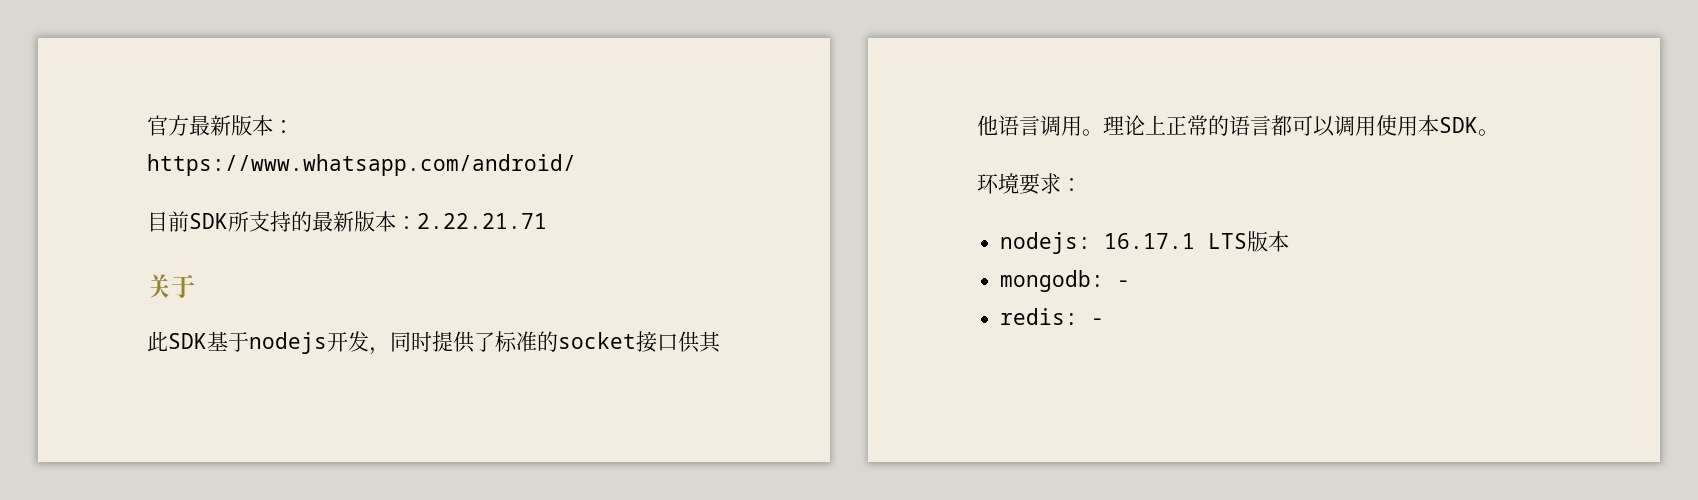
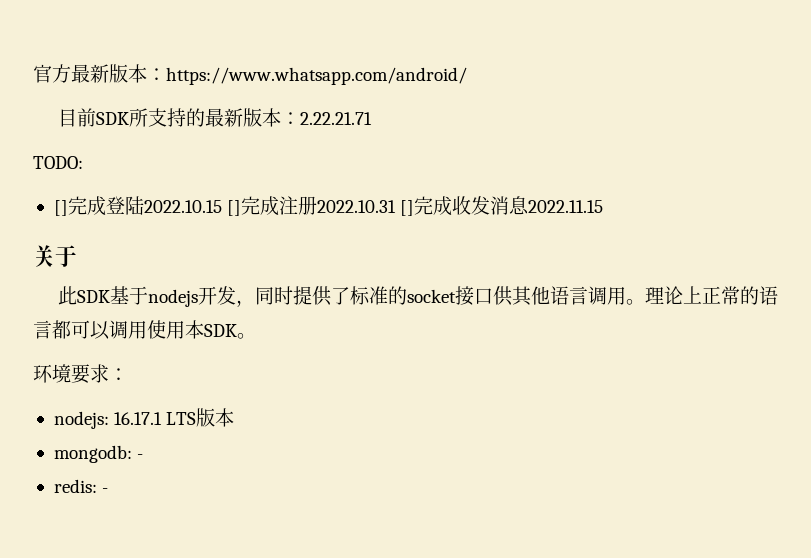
+ TODO:
+ []完成登陆2022.10.15 []完成注册2022.10.31 []完成收发消息2022.11.15

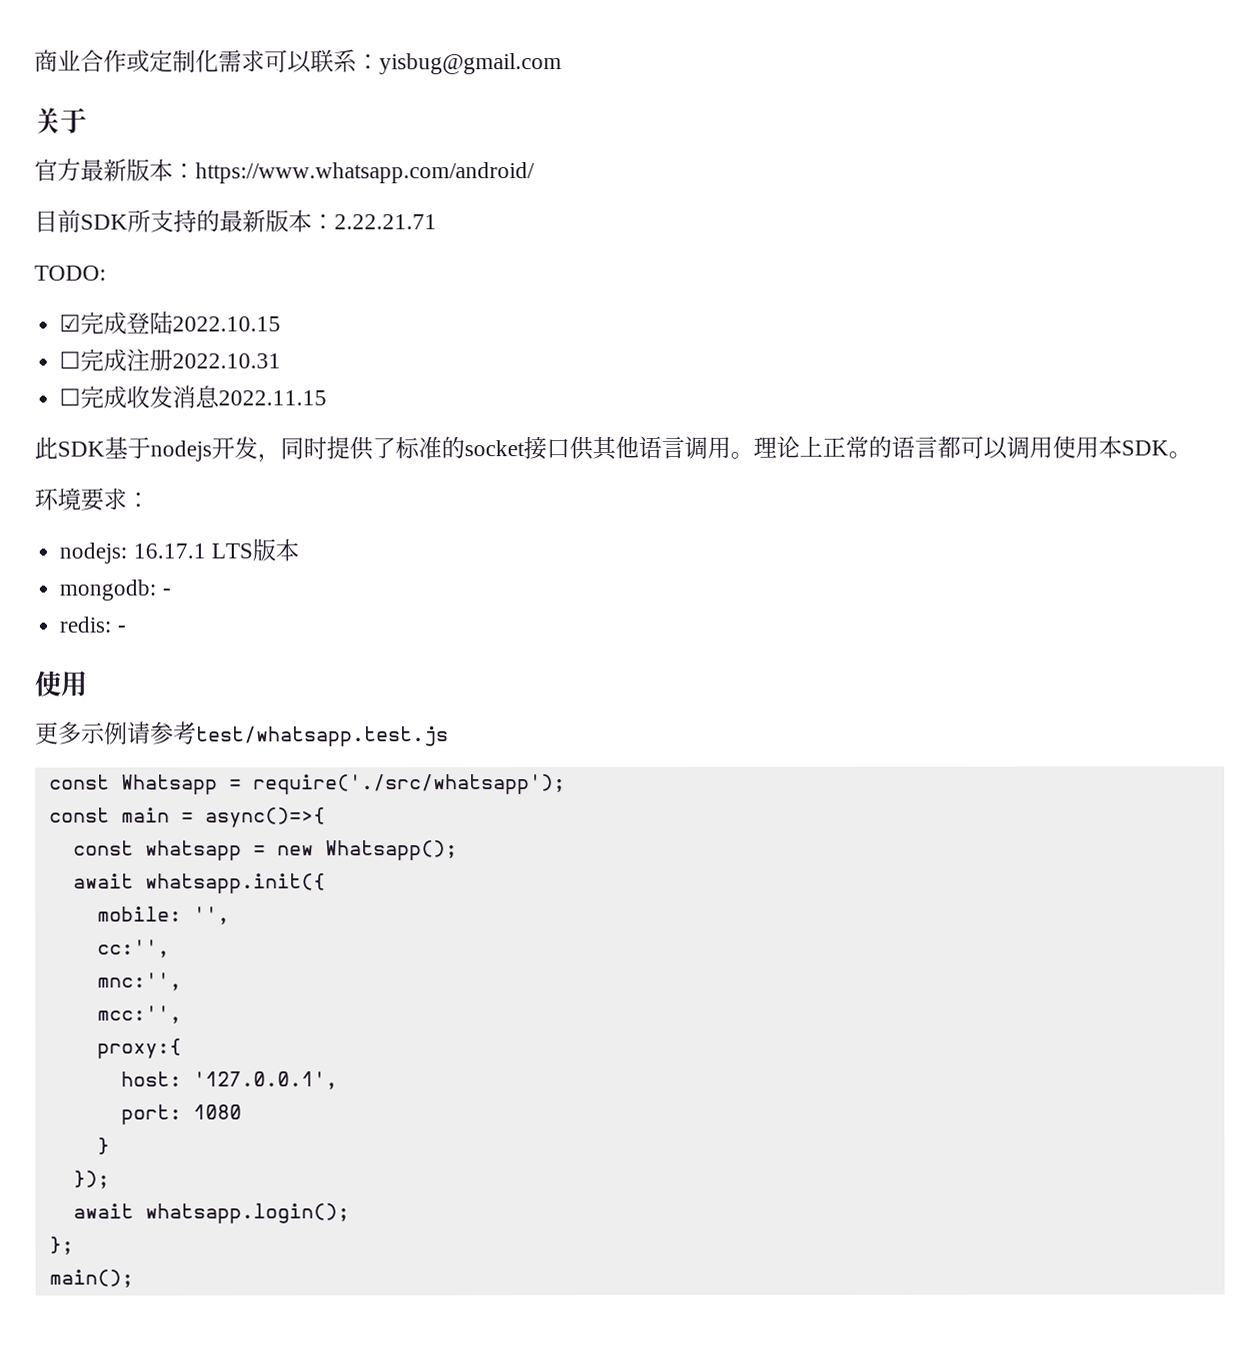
+ 商业合作或定制化需求可以联系：yisbug@gmail.com
+ 关于
- []完成登陆2022.10.15 []完成注册2022.10.31 []完成收发消息2022.11.15
+ ☑完成登陆2022.10.15
+ ☐完成注册2022.10.31
+ ☐完成收发消息2022.11.15
- 关于
  redis: -
+ 使用
+ 更多示例请参考test/whatsapp.test.js
+ const Whatsapp = require('./src/whatsapp');
+ const main = async()=>{
+ const whatsapp = new Whatsapp();
+ await whatsapp.init({
+ mobile: '',
+ cc:'',
+ mnc:'',
+ mcc:'',
+ proxy:{
+ host: '127.0.0.1',
+ port: 1080
+ }
+ });
+ await whatsapp.login();
+ };
+ main();

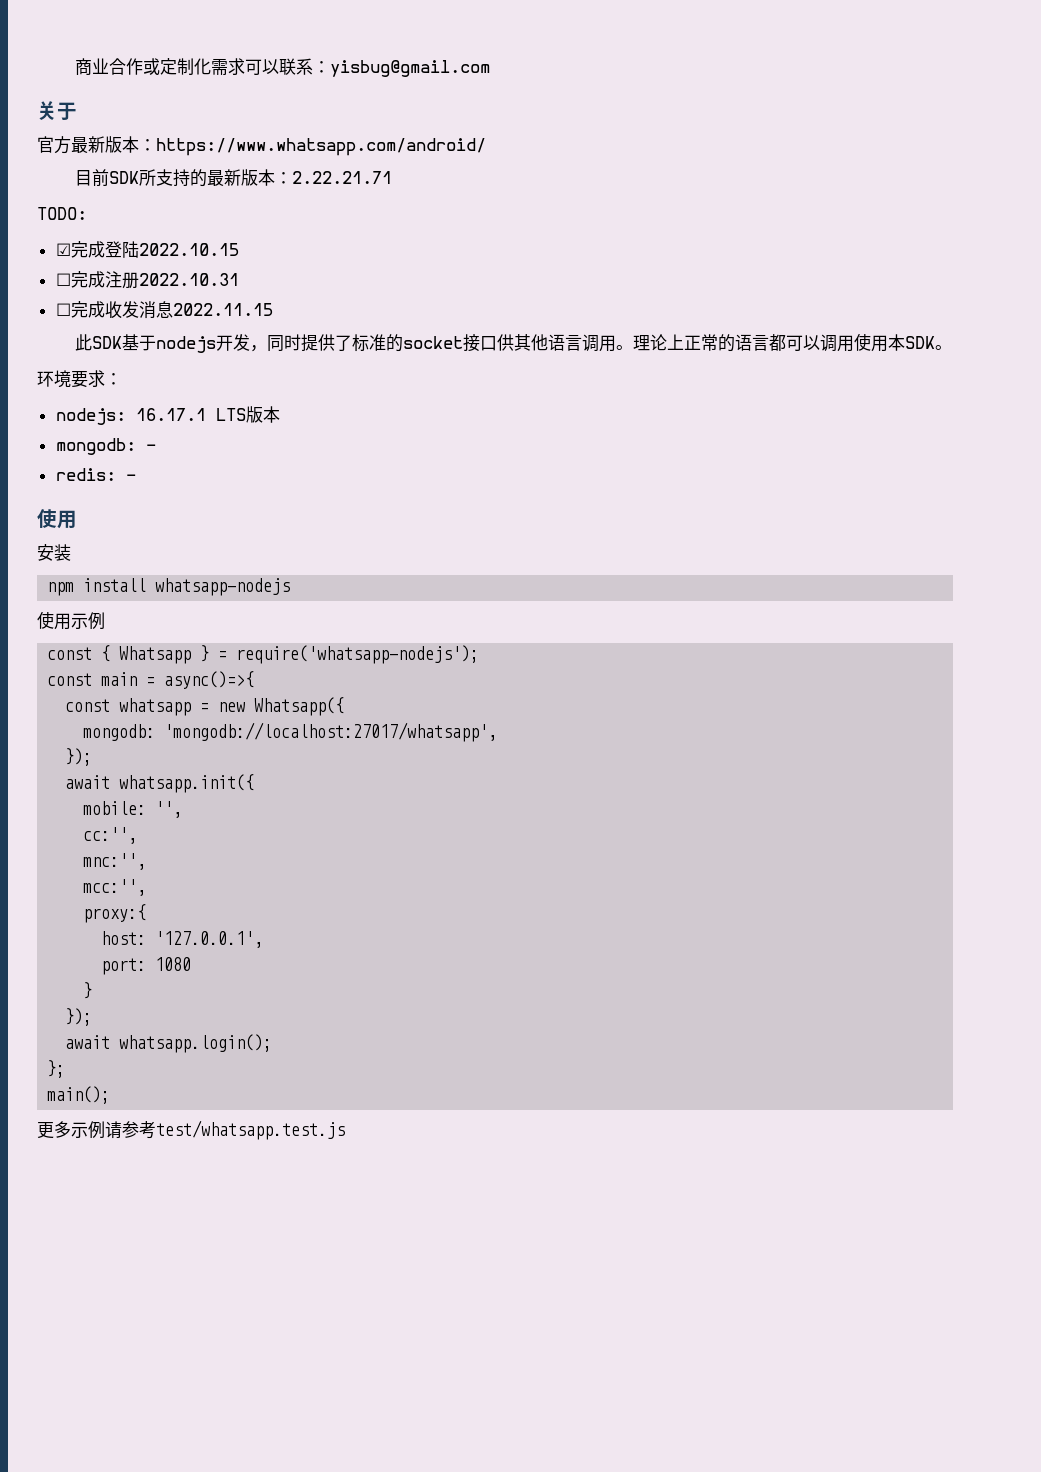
- 更多示例请参考test/whatsapp.test.js
- const Whatsapp = require('./src/whatsapp');
+ 安装
+ npm install whatsapp-nodejs
+ 使用示例
+ const { Whatsapp } = require('whatsapp-nodejs');
- const whatsapp = new Whatsapp();
+ const whatsapp = new Whatsapp({
+ mongodb: 'mongodb://localhost:27017/whatsapp',
+ });
+ 更多示例请参考test/whatsapp.test.js

